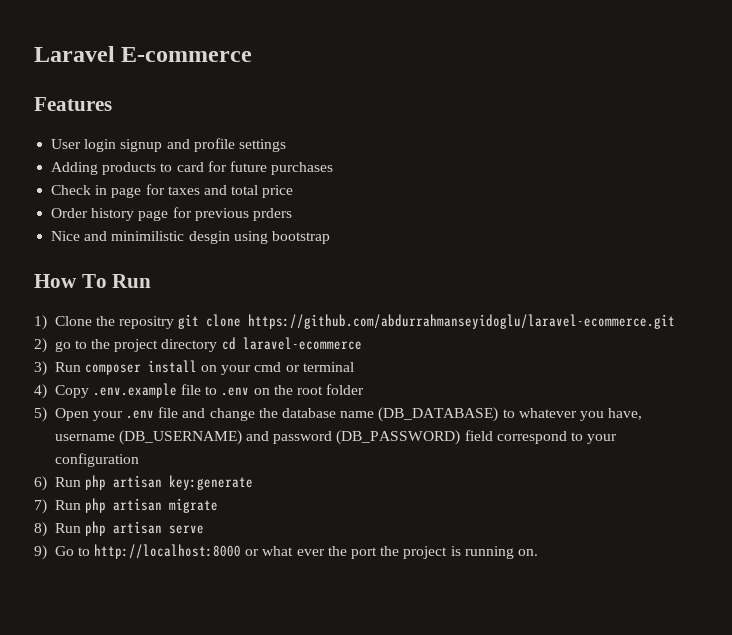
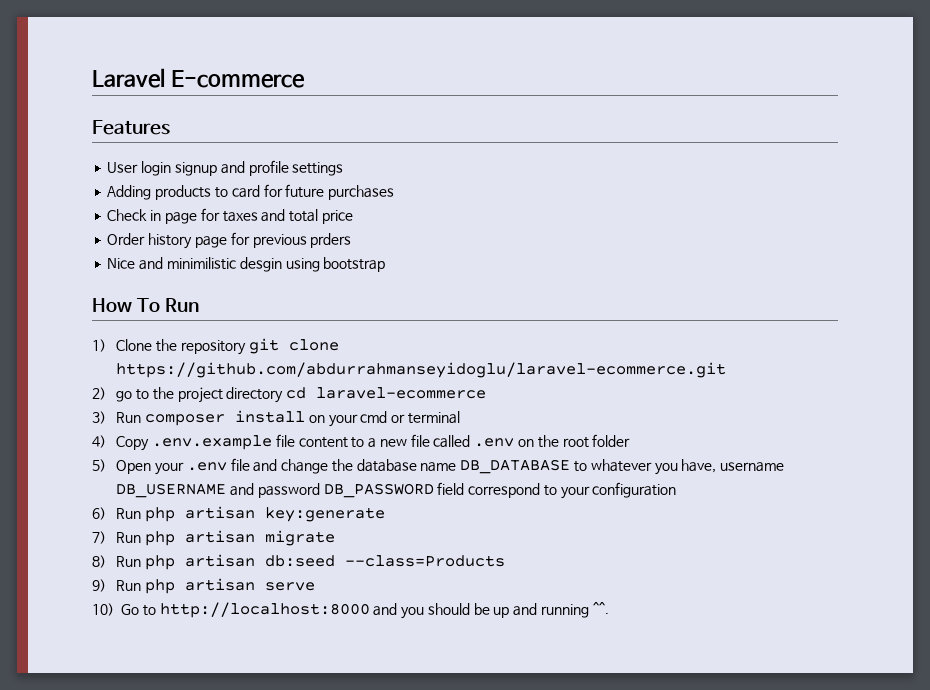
- 1) Clone the repositry git clone https://github.com/abdurrahmanseyidoglu/laravel-ecommerce.git
+ 1) Clone the repository git clone https://github.com/abdurrahmanseyidoglu/laravel-ecommerce.git
- 4) Copy .env.example file to .env on the root folder
+ 4) Copy .env.example file content to a new file called .env on the root folder
- 5) Open your .env file and change the database name (DB_DATABASE) to whatever you have, username (DB_USERNAME) and password (DB_PASSWORD) field correspond to your configuration
+ 5) Open your .env file and change the database name DB_DATABASE to whatever you have, username DB_USERNAME and password DB_PASSWORD field correspond to your configuration
- 8) Run php artisan serve
+ 8) Run php artisan db:seed --class=Products
+ 9) Run php artisan serve
- 9) Go to http://localhost:8000 or what ever the port the project is running on.
+ 10) Go to http://localhost:8000 and you should be up and running ^^.

